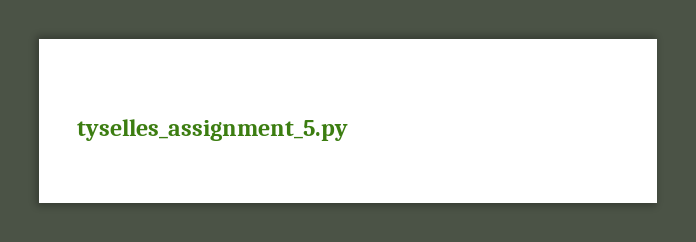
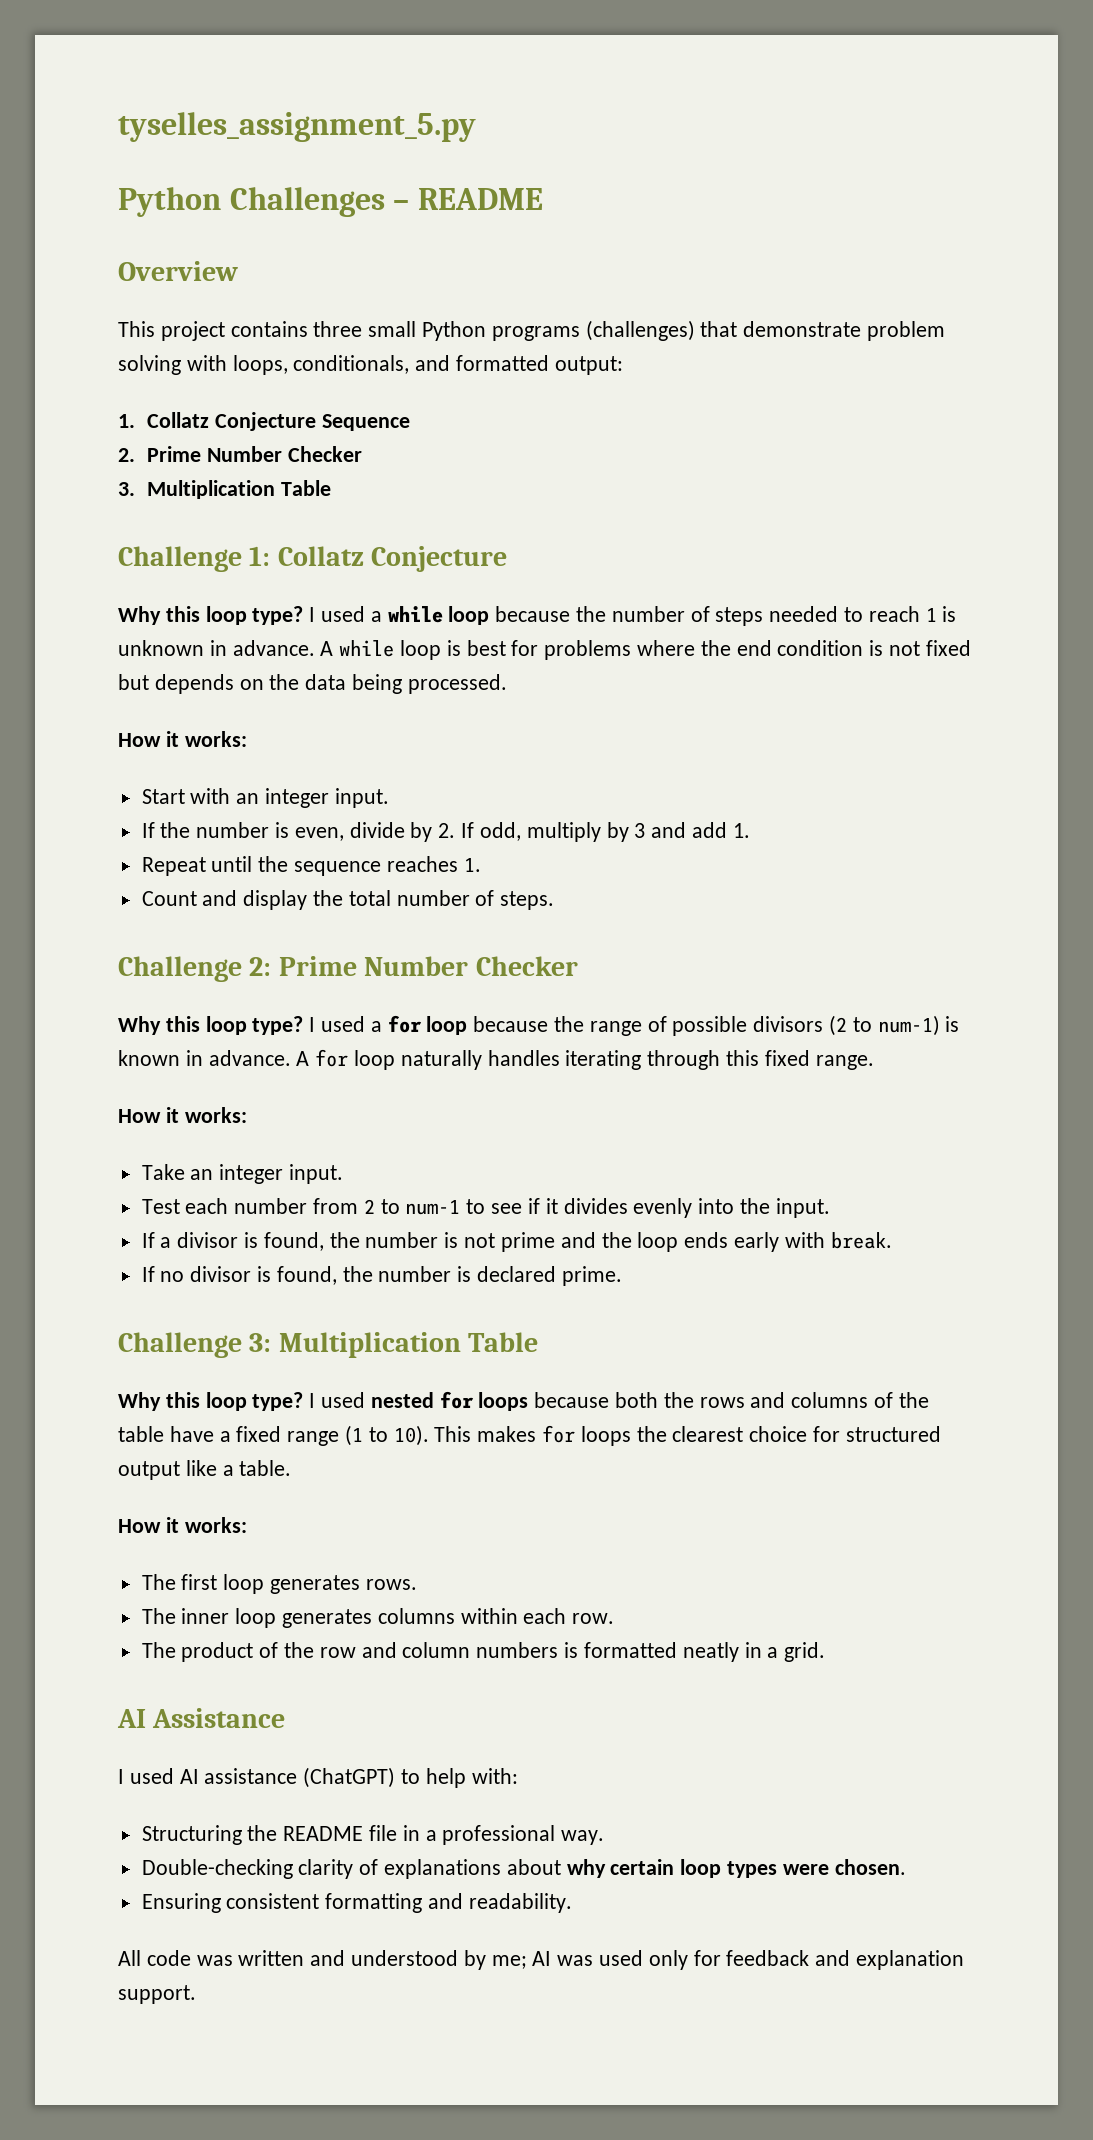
+ Python Challenges – README
+ Overview
+ This project contains three small Python programs (challenges) that demonstrate problem solving with loops, conditionals, and formatted output:
+ 1. Collatz Conjecture Sequence
+ 2. Prime Number Checker
+ 3. Multiplication Table
+ Challenge 1: Collatz Conjecture
+ Why this loop type? I used a while loop because the number of steps needed to reach 1 is unknown in advance. A while loop is best for problems where the end condition is not fixed but depends on the data being processed.
+ How it works:
+ Start with an integer input.
+ If the number is even, divide by 2. If odd, multiply by 3 and add 1.
+ Repeat until the sequence reaches 1.
+ Count and display the total number of steps.
+ Challenge 2: Prime Number Checker
+ Why this loop type? I used a for loop because the range of possible divisors (2 to num-1) is known in advance. A for loop naturally handles iterating through this fixed range.
+ How it works:
+ Take an integer input.
+ Test each number from 2 to num-1 to see if it divides evenly into the input.
+ If a divisor is found, the number is not prime and the loop ends early with break.
+ If no divisor is found, the number is declared prime.
+ Challenge 3: Multiplication Table
+ Why this loop type? I used nested for loops because both the rows and columns of the table have a fixed range (1 to 10). This makes for loops the clearest choice for structured output like a table.
+ How it works:
+ The first loop generates rows.
+ The inner loop generates columns within each row.
+ The product of the row and column numbers is formatted neatly in a grid.
+ AI Assistance
+ I used AI assistance (ChatGPT) to help with:
+ Structuring the README file in a professional way.
+ Double-checking clarity of explanations about why certain loop types were chosen.
+ Ensuring consistent formatting and readability.
+ All code was written and understood by me; AI was used only for feedback and explanation support.

